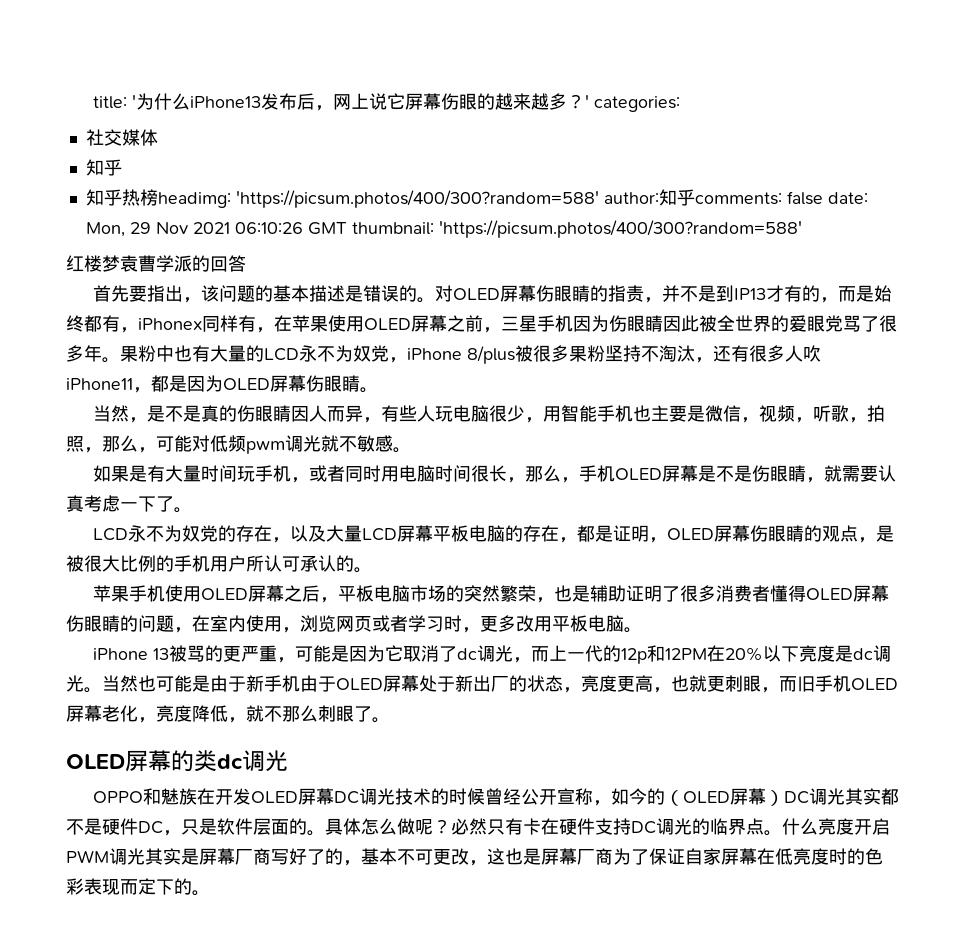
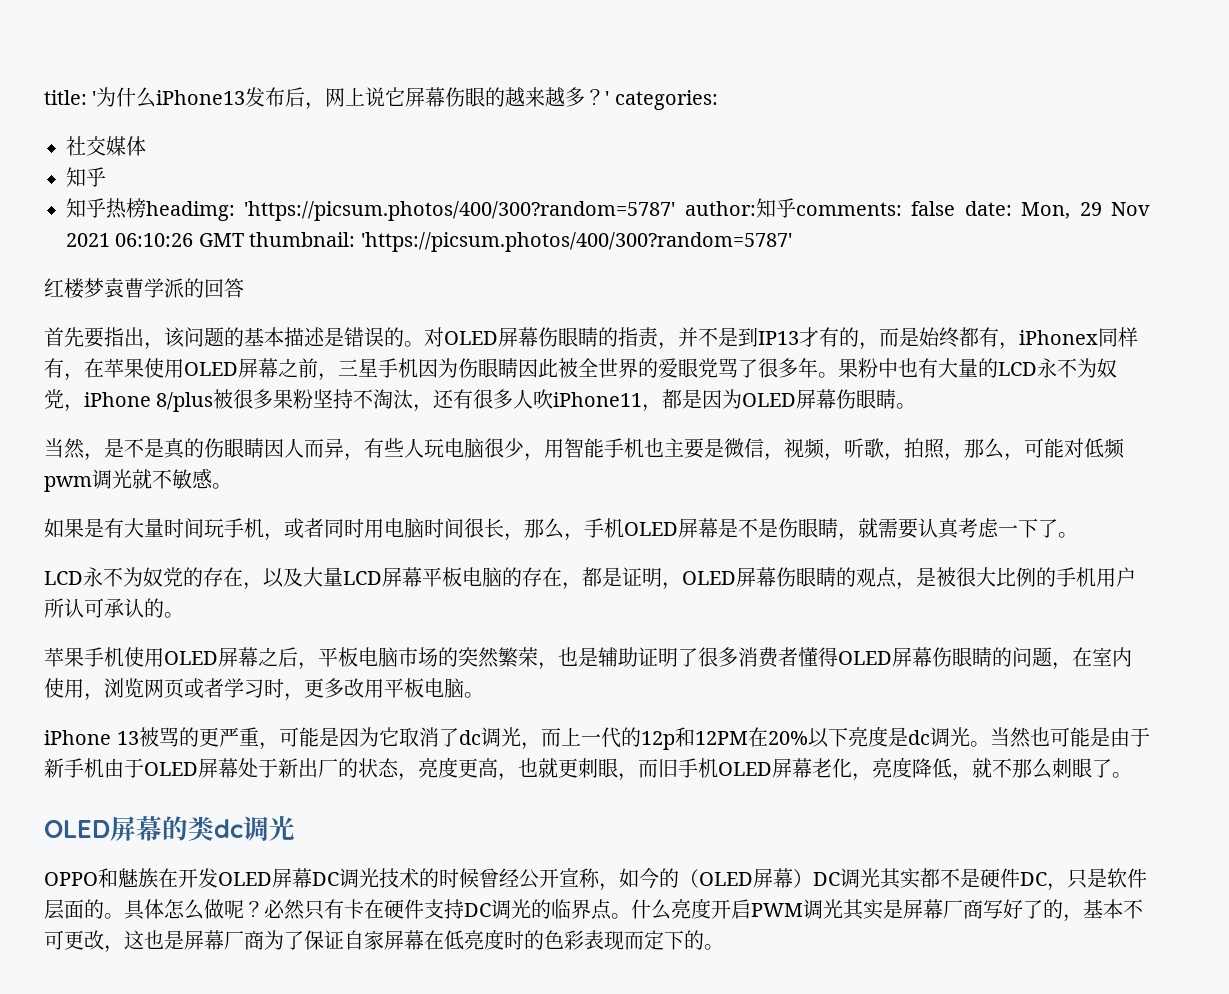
- 知乎热榜headimg: 'https://picsum.photos/400/300?random=588' author:知乎comments: false date: Mon, 29 Nov 2021 06:10:26 GMT thumbnail: 'https://picsum.photos/400/300?random=588'
+ 知乎热榜headimg: 'https://picsum.photos/400/300?random=5787' author:知乎comments: false date: Mon, 29 Nov 2021 06:10:26 GMT thumbnail: 'https://picsum.photos/400/300?random=5787'

